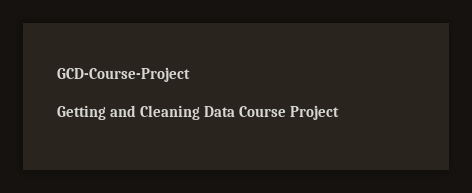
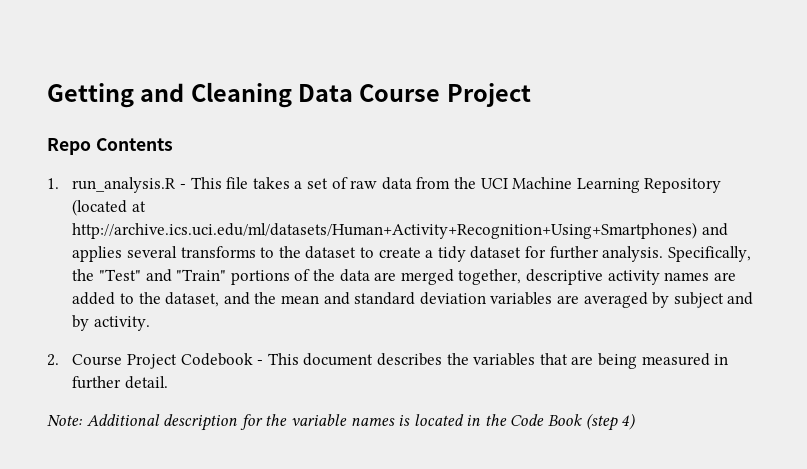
- GCD-Course-Project
+ Repo Contents
+ 1. run_analysis.R - This file takes a set of raw data from the UCI Machine Learning Repository (located at http://archive.ics.uci.edu/ml/datasets/Human+Activity+Recognition+Using+Smartphones) and applies several transforms to the dataset to create a tidy dataset for further analysis. Specifically, the "Test" and "Train" portions of the data are merged together, descriptive activity names are added to the dataset, and the mean and standard deviation variables are averaged by subject and by activity.
+ 2. Course Project Codebook - This document describes the variables that are being measured in further detail.
+ Note: Additional description for the variable names is located in the Code Book (step 4)

